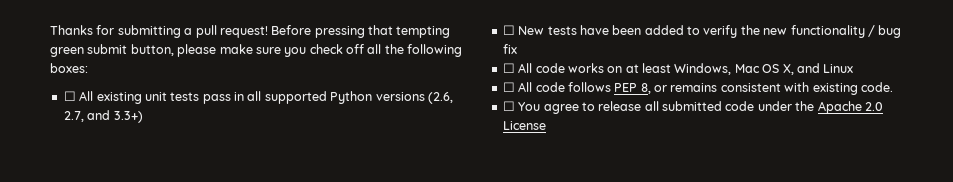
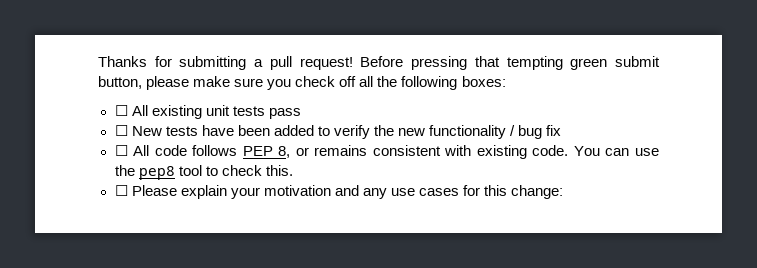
- ☐ All existing unit tests pass in all supported Python versions (2.6, 2.7, and 3.3+)
+ ☐ All existing unit tests pass
- ☐ All code works on at least Windows, Mac OS X, and Linux
- ☐ All code follows PEP 8, or remains consistent with existing code.
- ☐ You agree to release all submitted code under the Apache 2.0 License
+ ☐ All code follows PEP 8, or remains consistent with existing code. You can use the pep8 tool to check this.
+ ☐ Please explain your motivation and any use cases for this change:

